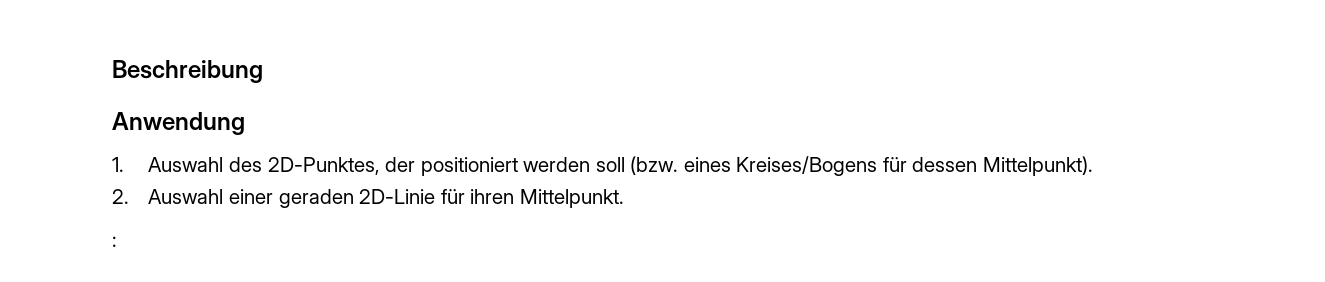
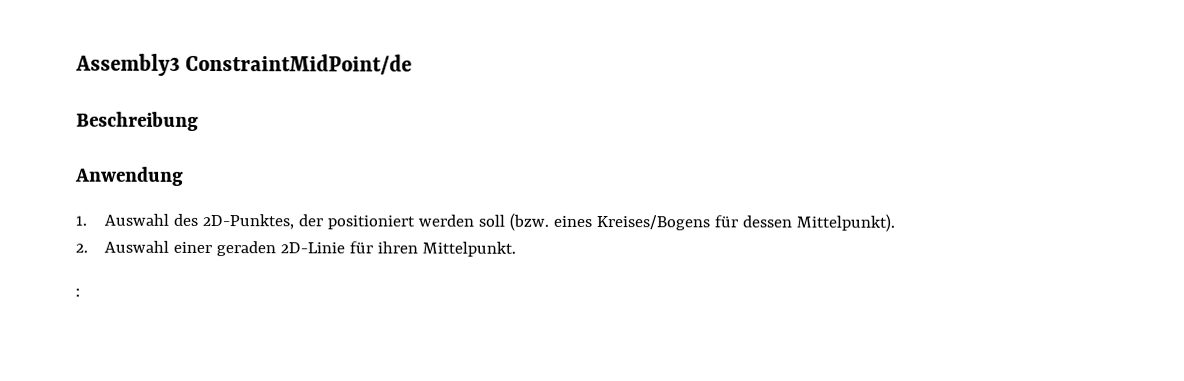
+ Assembly3 ConstraintMidPoint/de

